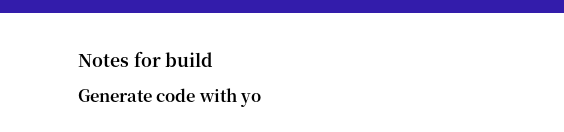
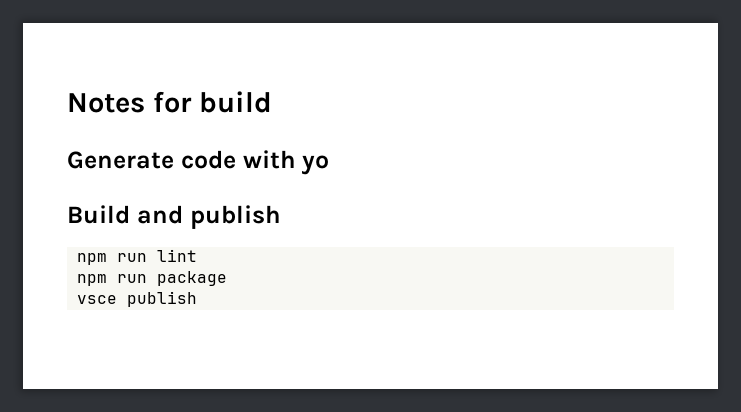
+ Build and publish
+ npm run lint
+ npm run package
+ vsce publish

